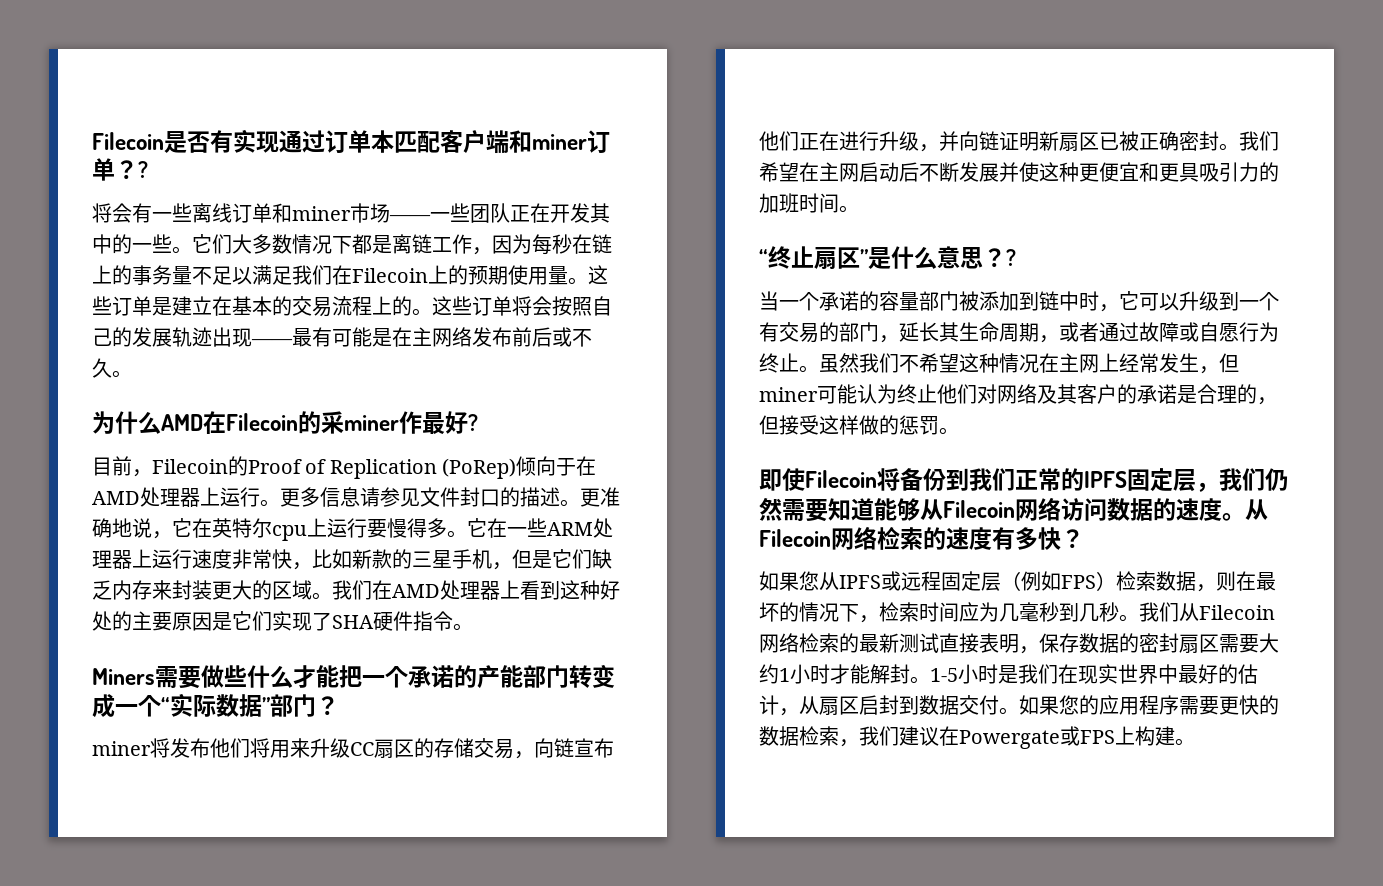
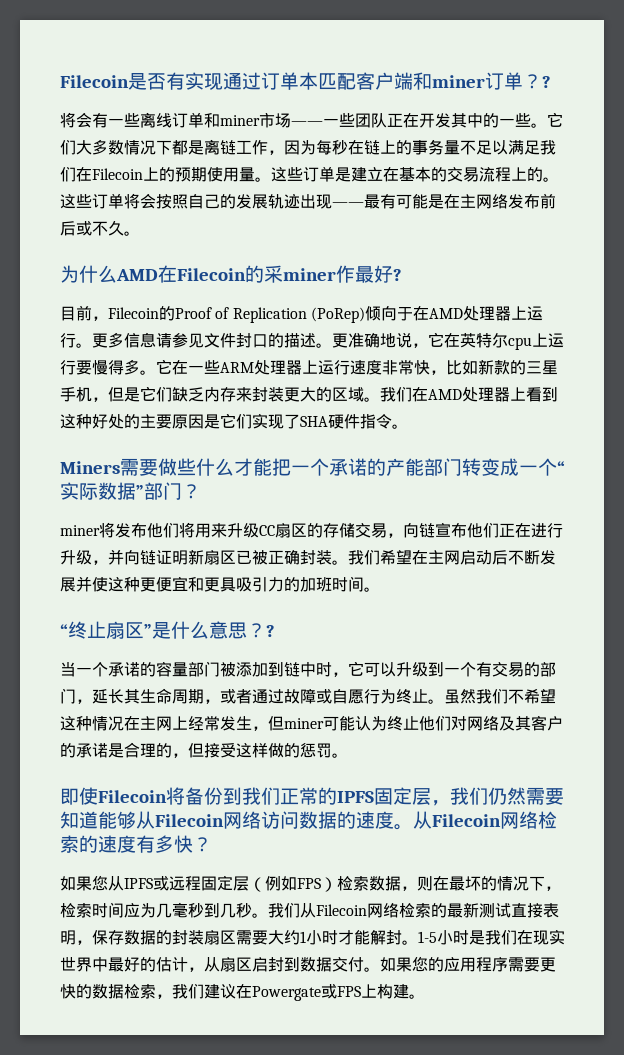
- miner将发布他们将用来升级CC扇区的存储交易，向链宣布他们正在进行升级，并向链证明新扇区已被正确密封。
+ miner将发布他们将用来升级CC扇区的存储交易，向链宣布他们正在进行升级，并向链证明新扇区已被正确封装。
- 我们从Filecoin网络检索的最新测试直接表明，保存数据的密封扇区需要大约1小时才能解封。
+ 我们从Filecoin网络检索的最新测试直接表明，保存数据的封装扇区需要大约1小时才能解封。

